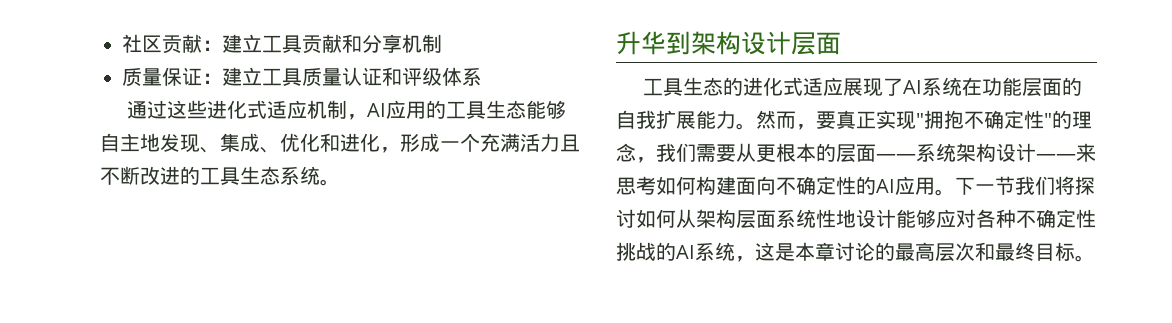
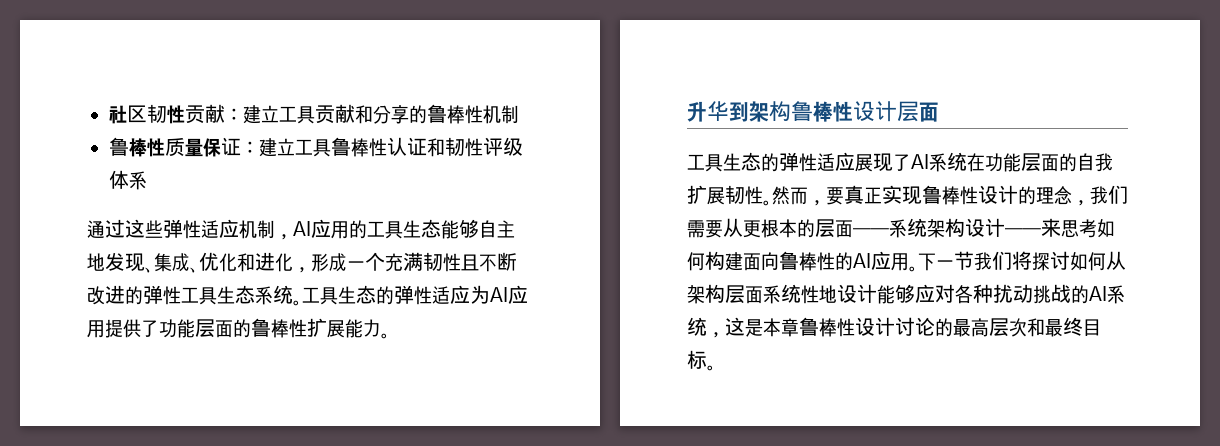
- 社区贡献：建立工具贡献和分享机制
+ 社区韧性贡献：建立工具贡献和分享的鲁棒性机制
- 质量保证：建立工具质量认证和评级体系
+ 鲁棒性质量保证：建立工具鲁棒性认证和韧性评级体系
- 通过这些进化式适应机制，AI应用的工具生态能够自主地发现、集成、优化和进化，形成一个充满活力且不断改进的工具生态系统。
+ 通过这些弹性适应机制，AI应用的工具生态能够自主地发现、集成、优化和进化，形成一个充满韧性且不断改进的弹性工具生态系统。工具生态的弹性适应为AI应用提供了功能层面的鲁棒性扩展能力。
- 升华到架构设计层面
+ 升华到架构鲁棒性设计层面
- 工具生态的进化式适应展现了AI系统在功能层面的自我扩展能力。
+ 工具生态的弹性适应展现了AI系统在功能层面的自我扩展韧性。
- 然而，要真正实现"拥抱不确定性"的理念，我们需要从更根本的层面——系统架构设计——来思考如何构建面向不确定性的AI应用。
+ 然而，要真正实现鲁棒性设计的理念，我们需要从更根本的层面——系统架构设计——来思考如何构建面向鲁棒性的AI应用。
- 下一节我们将探讨如何从架构层面系统性地设计能够应对各种不确定性挑战的AI系统，这是本章讨论的最高层次和最终目标。
+ 下一节我们将探讨如何从架构层面系统性地设计能够应对各种扰动挑战的AI系统，这是本章鲁棒性设计讨论的最高层次和最终目标。

